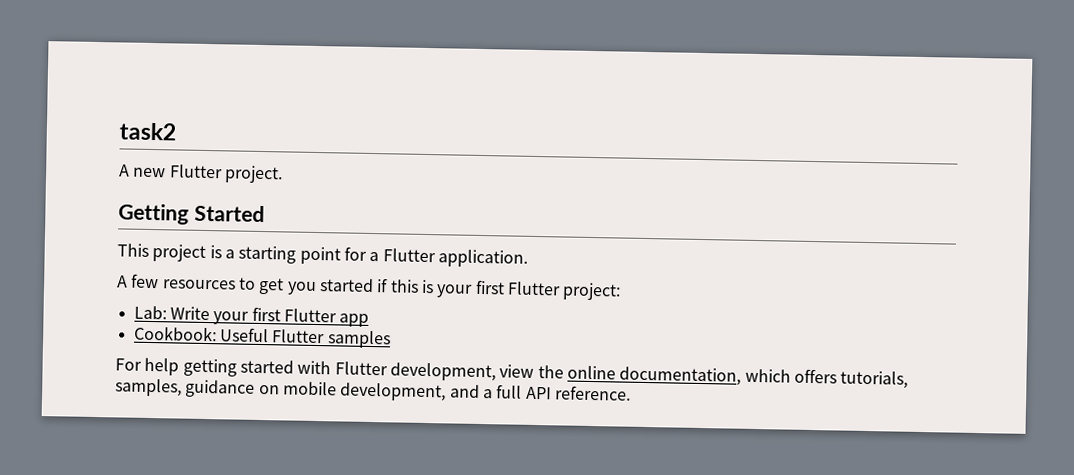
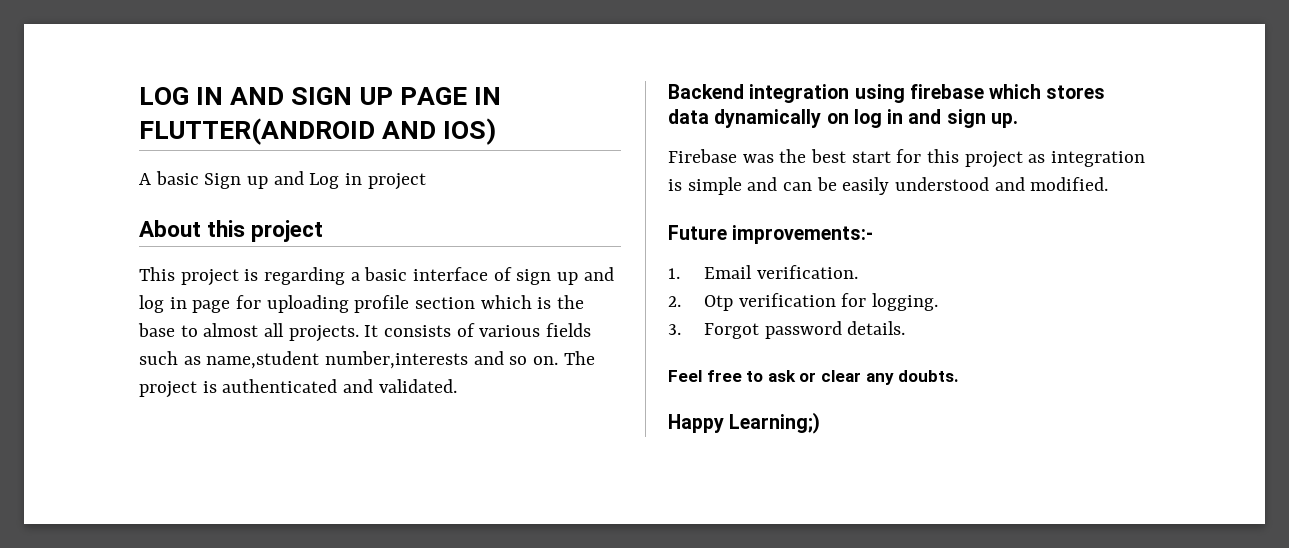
- task2
- A new Flutter project.
- Getting Started
- This project is a starting point for a Flutter application.
- A few resources to get you started if this is your first Flutter project:
- Lab: Write your first Flutter app
- Cookbook: Useful Flutter samples
- For help getting started with Flutter development, view the online documentation, which offers tutorials, samples, guidance on mobile development, and a full API reference.
+ LOG IN AND SIGN UP PAGE IN FLUTTER(ANDROID AND IOS)
+ A basic Sign up and Log in project
+ About this project
+ This project is regarding a basic interface of sign up and log in page for uploading profile section which is the base to almost all projects. It consists of various fields such as name,student number,interests and so on. The project is authenticated and validated.
+ Backend integration using firebase which stores data dynamically on log in and sign up.
+ Firebase was the best start for this project as integration is simple and can be easily understood and modified.
+ Future improvements:-
+ 1. Email verification.
+ 2. Otp verification for logging.
+ 3. Forgot password details.
+ Feel free to ask or clear any doubts.
+ Happy Learning;)

